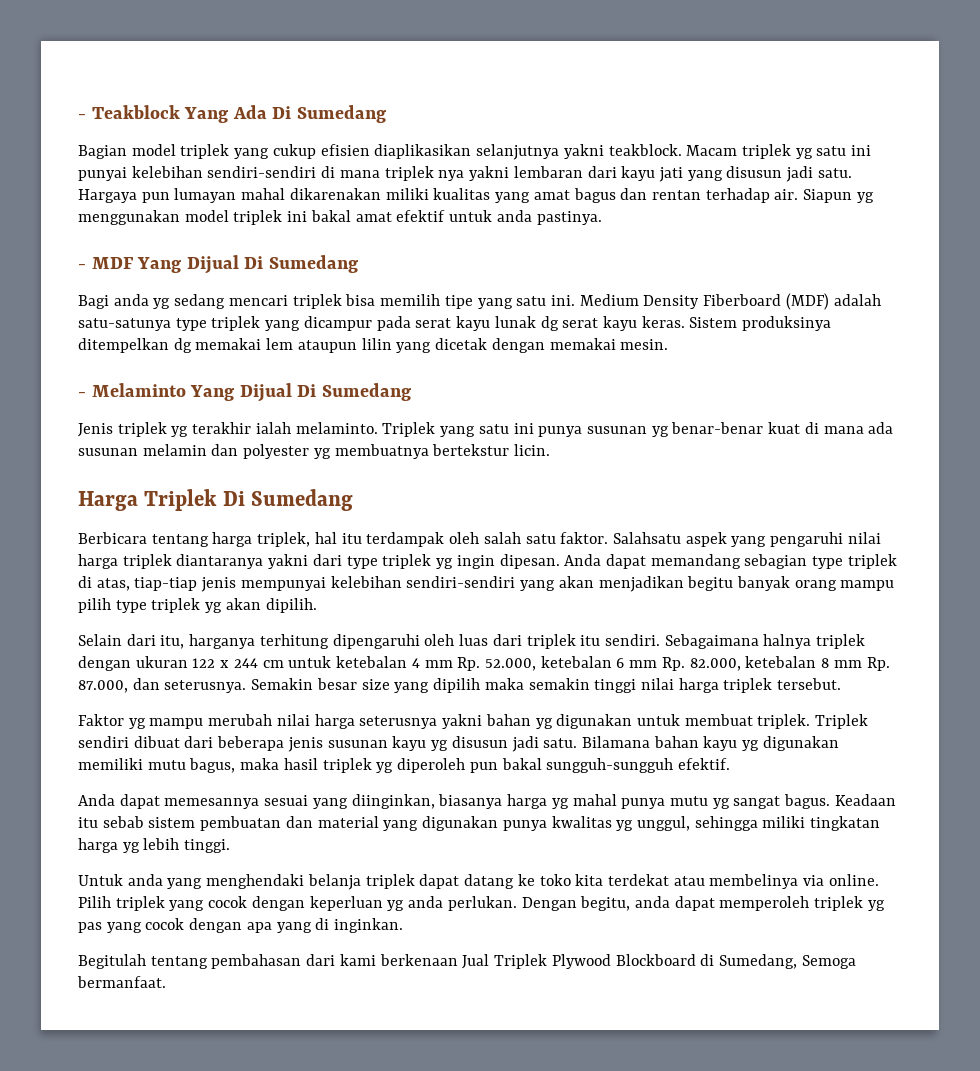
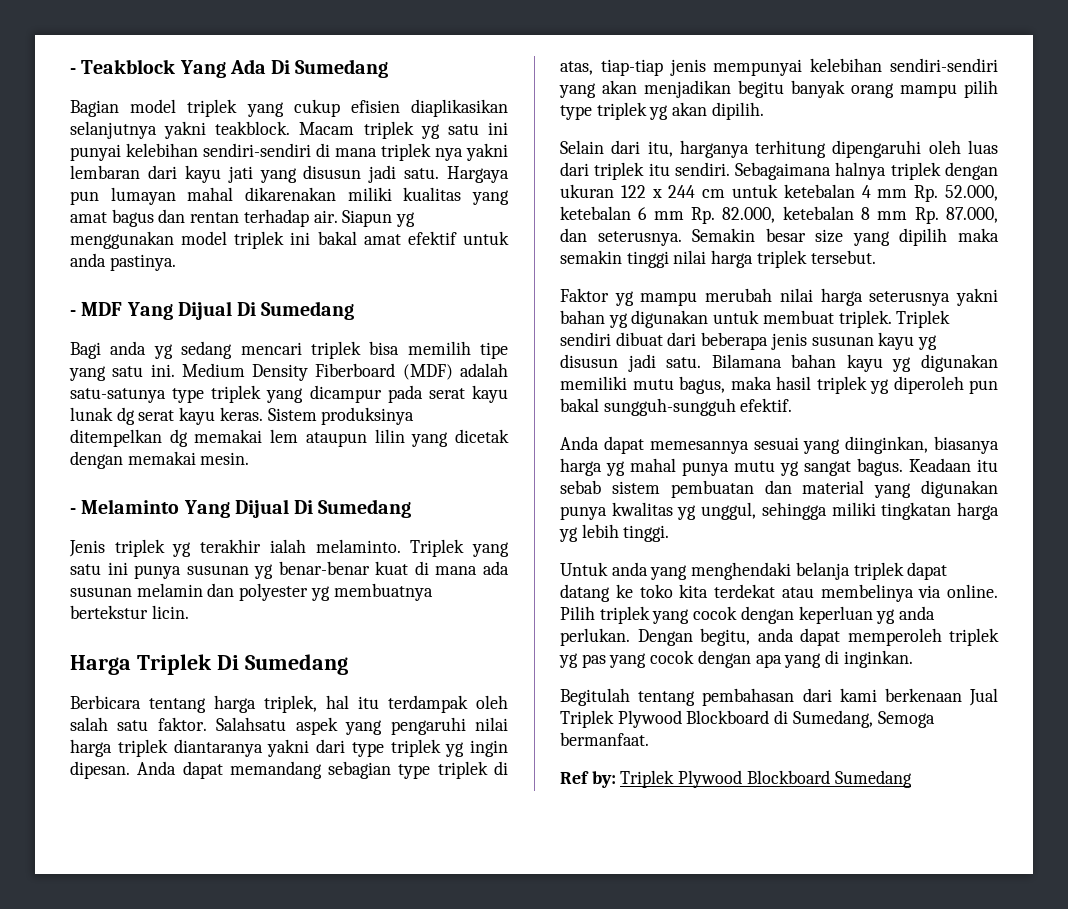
+ Ref by: Triplek Plywood Blockboard Sumedang

